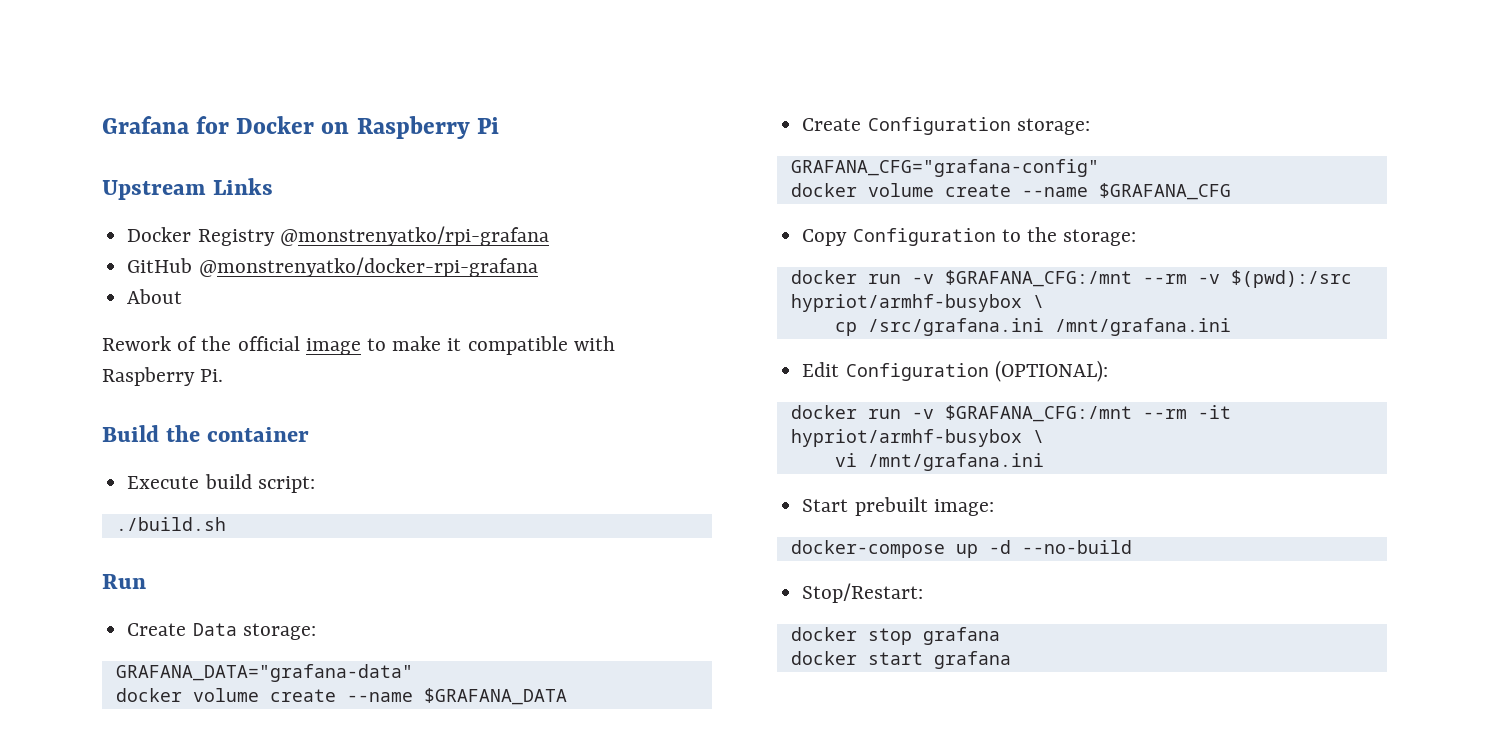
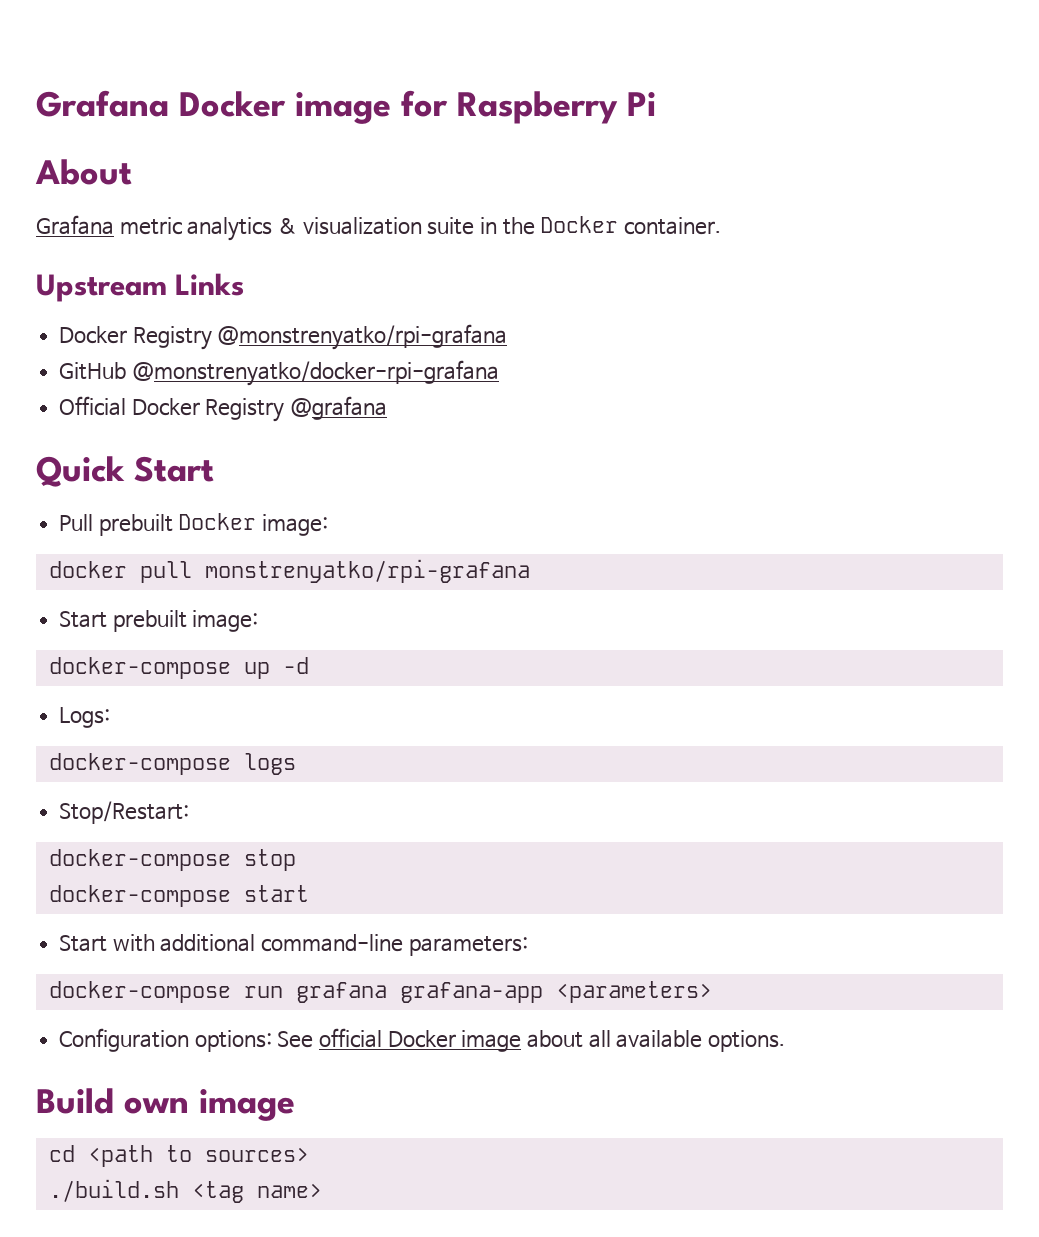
- Grafana for Docker on Raspberry Pi
+ Grafana Docker image for Raspberry Pi
+ About
+ Grafana metric analytics & visualization suite in the Docker container.
- About
- Rework of the official image to make it compatible with Raspberry Pi.
- Build the container
- Execute build script:
- ./build.sh
- Run
- Create Data storage:
- GRAFANA_DATA="grafana-data"
- docker volume create --name $GRAFANA_DATA
- Create Configuration storage:
- GRAFANA_CFG="grafana-config"
- docker volume create --name $GRAFANA_CFG
- Copy Configuration to the storage:
- docker run -v $GRAFANA_CFG:/mnt --rm -v $(pwd):/src hypriot/armhf-busybox \
- cp /src/grafana.ini /mnt/grafana.ini
- Edit Configuration (OPTIONAL):
- docker run -v $GRAFANA_CFG:/mnt --rm -it hypriot/armhf-busybox \
- vi /mnt/grafana.ini
+ Official Docker Registry @grafana
+ Quick Start
+ Pull prebuilt Docker image:
+ docker pull monstrenyatko/rpi-grafana
- docker-compose up -d --no-build
+ docker-compose up -d
+ Logs:
+ docker-compose logs
- docker stop grafana
- docker start grafana
+ docker-compose stop
+ docker-compose start
+ Start with additional command-line parameters:
+ docker-compose run grafana grafana-app <parameters>
+ Configuration options: See official Docker image about all available options.
+ Build own image
+ cd <path to sources>
+ ./build.sh <tag name>

